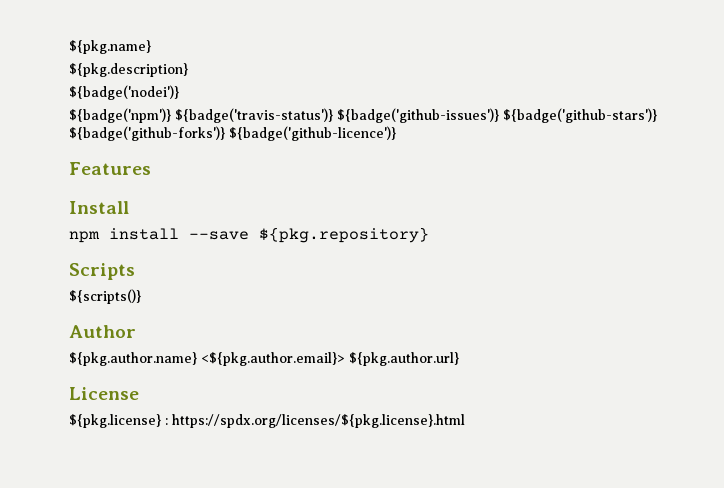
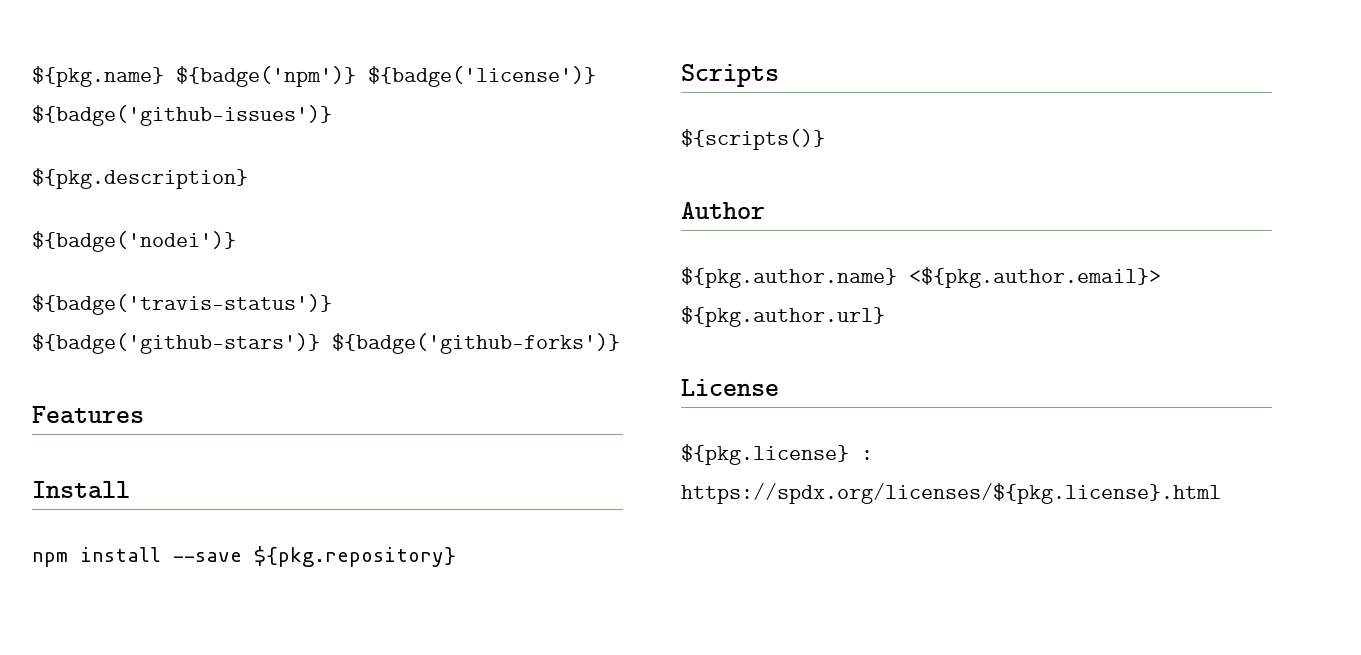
- ${pkg.name}
+ ${pkg.name} ${badge('npm')} ${badge('license')} ${badge('github-issues')}
- ${badge('npm')} ${badge('travis-status')} ${badge('github-issues')} ${badge('github-stars')} ${badge('github-forks')} ${badge('github-licence')}
+ ${badge('travis-status')} ${badge('github-stars')} ${badge('github-forks')}

